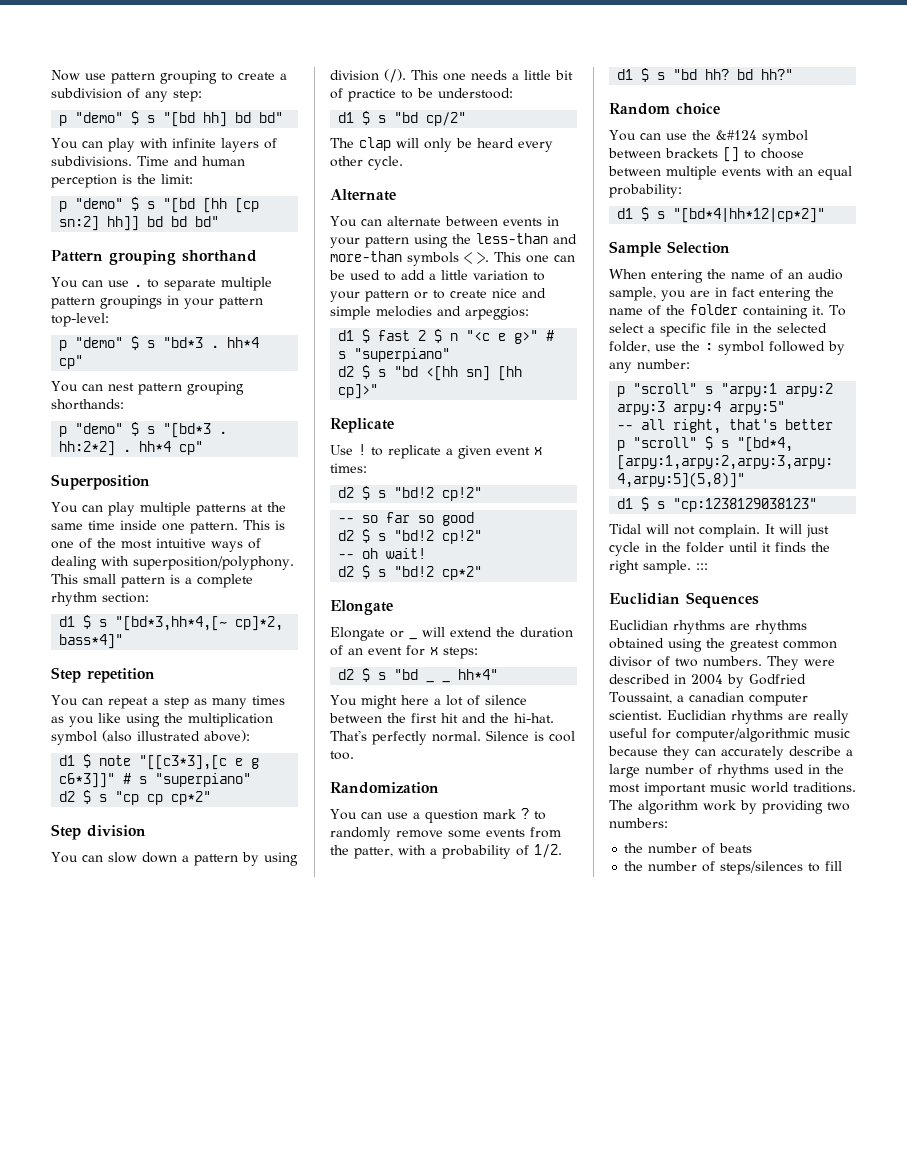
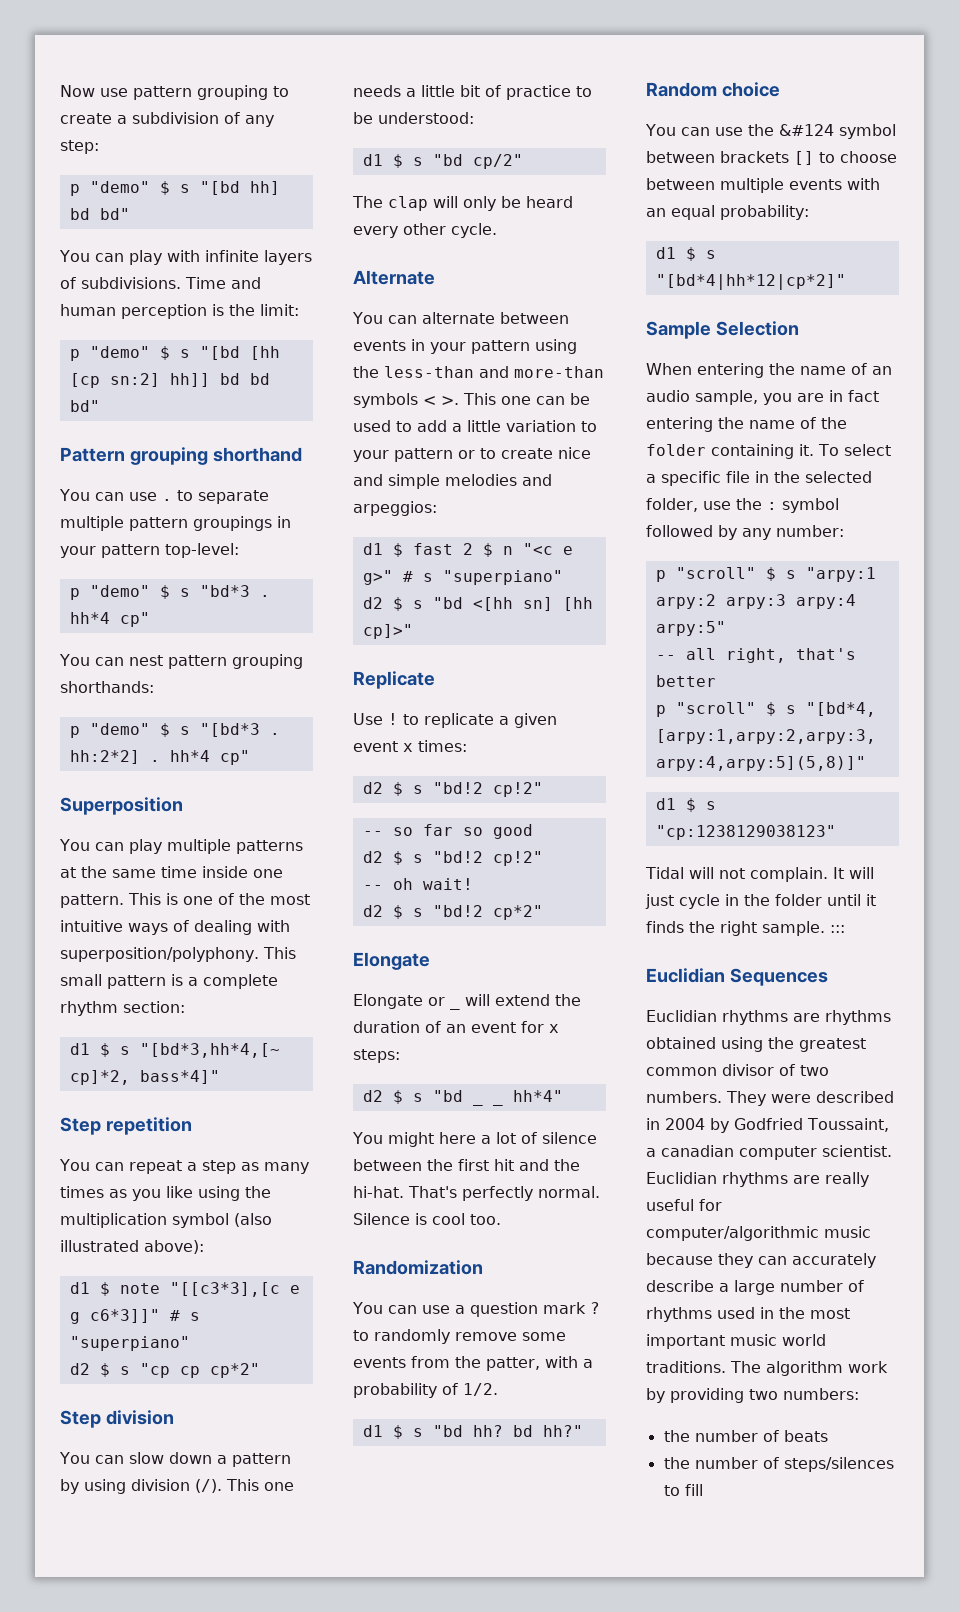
- p "scroll" s "arpy:1 arpy:2 arpy:3 arpy:4 arpy:5"
+ p "scroll" $ s "arpy:1 arpy:2 arpy:3 arpy:4 arpy:5"

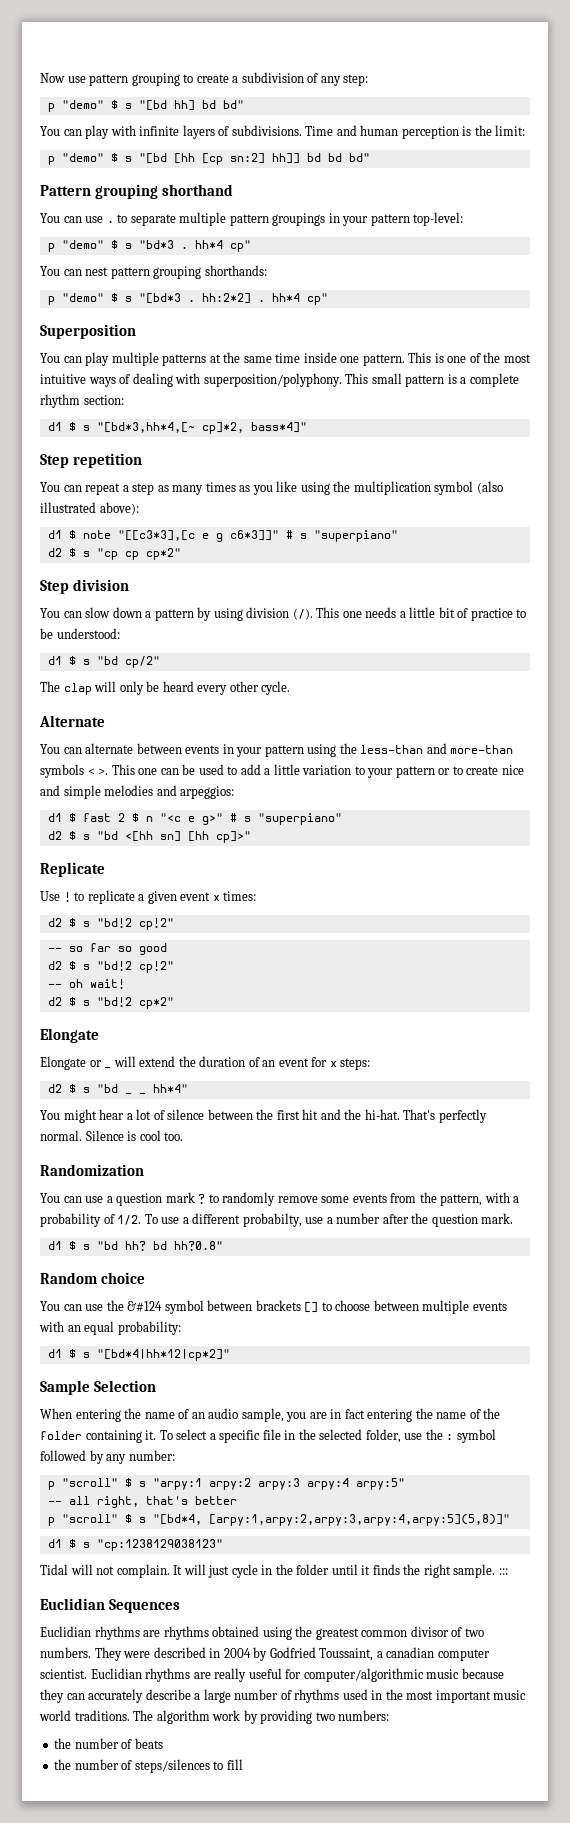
- You might here a lot of silence between the first hit and the hi-hat.
+ You might hear a lot of silence between the first hit and the hi-hat.
- You can use a question mark ? to randomly remove some events from the patter, with a probability of 1/2.
+ You can use a question mark ? to randomly remove some events from the pattern, with a probability of 1/2. To use a different probabilty, use a number after the question mark.
- d1 $ s "bd hh? bd hh?"
+ d1 $ s "bd hh? bd hh?0.8"

